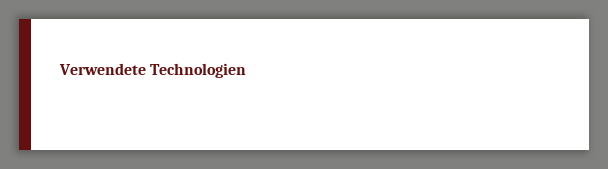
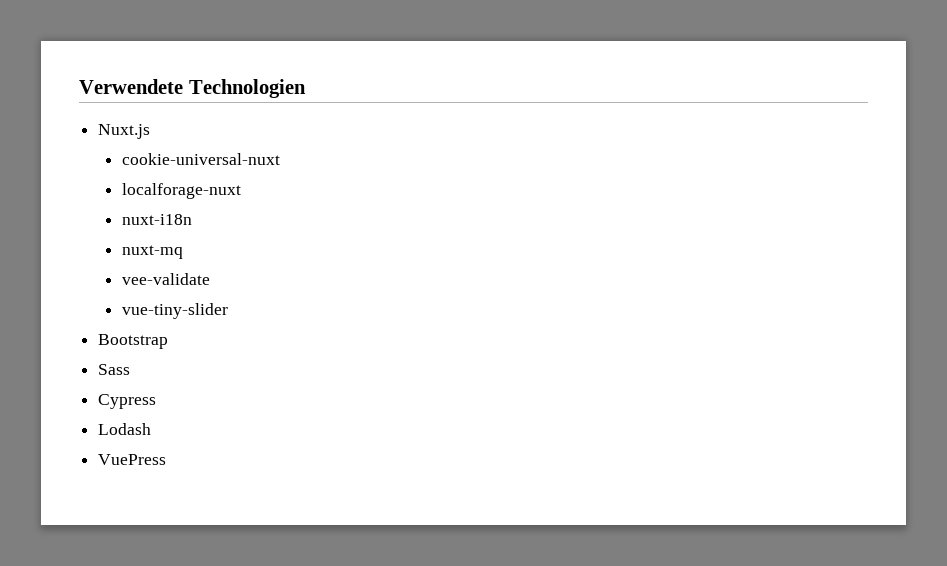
+ Nuxt.js
+ cookie-universal-nuxt
+ localforage-nuxt
+ nuxt-i18n
+ nuxt-mq
+ vee-validate
+ vue-tiny-slider
+ Bootstrap
+ Sass
+ Cypress
+ Lodash
+ VuePress

